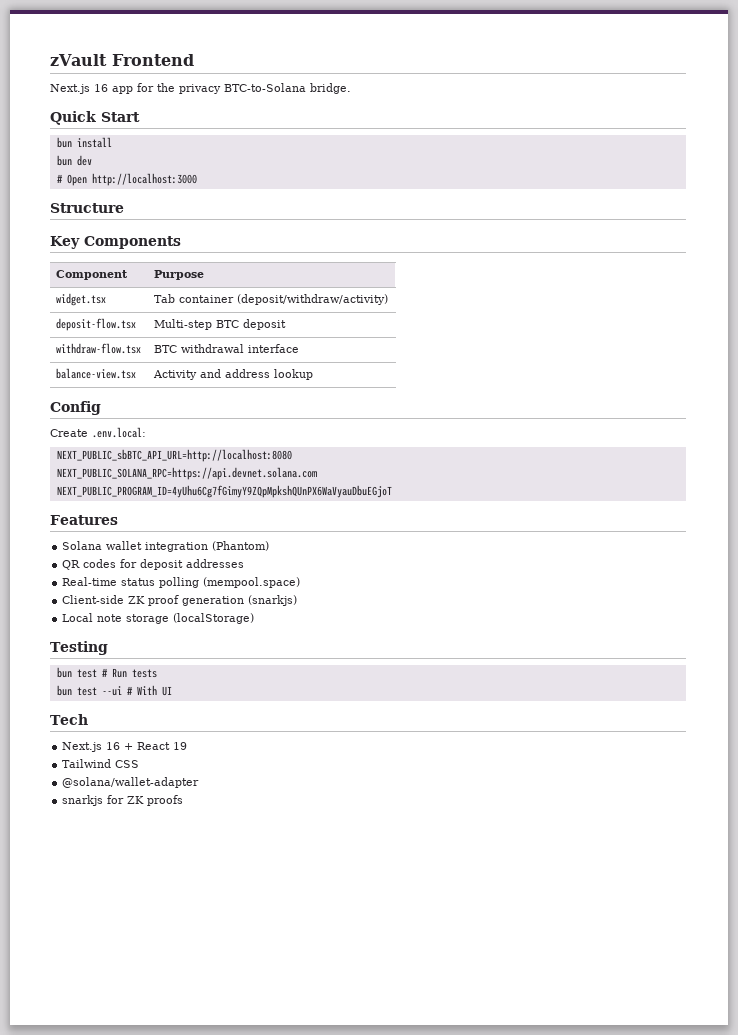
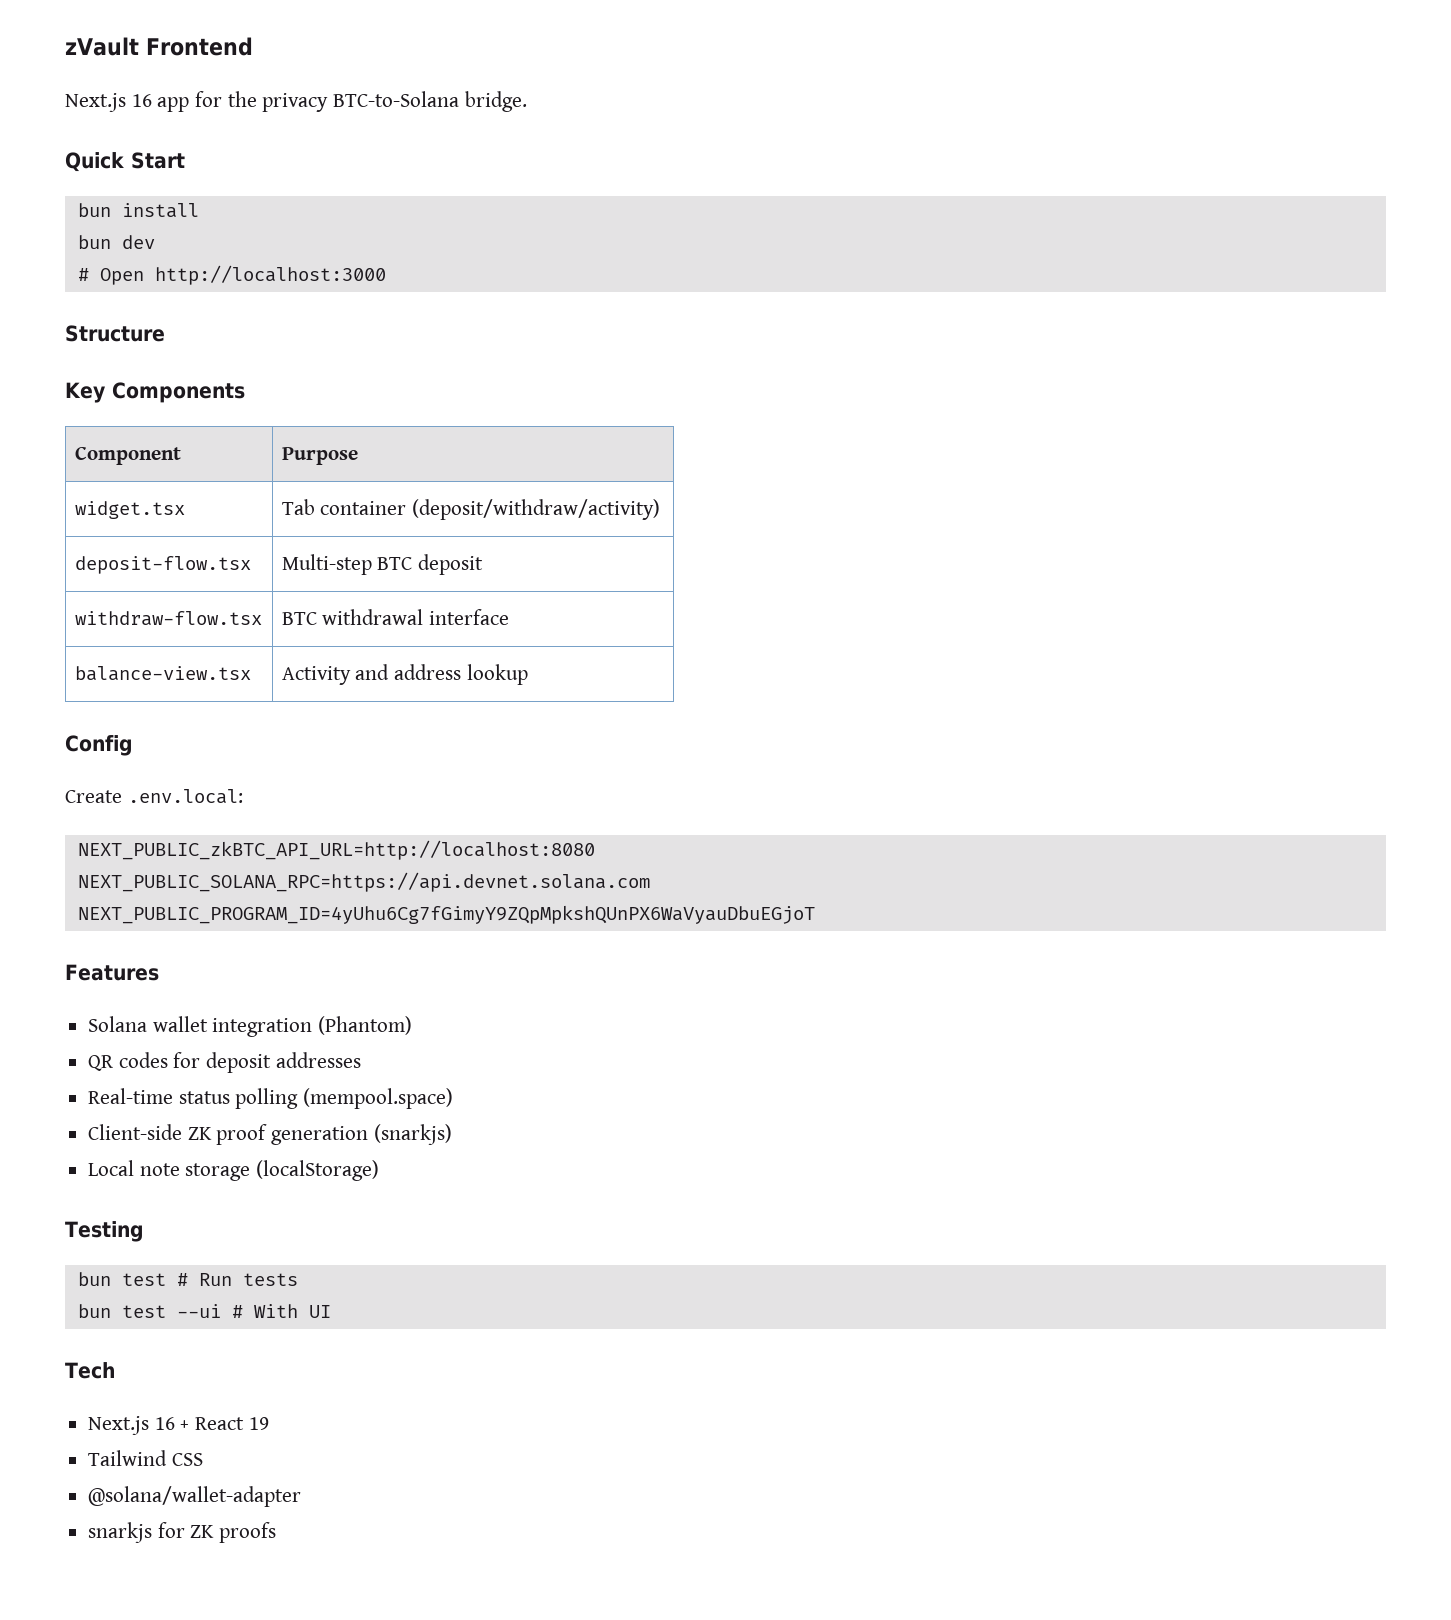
- NEXT_PUBLIC_sbBTC_API_URL=http://localhost:8080
+ NEXT_PUBLIC_zkBTC_API_URL=http://localhost:8080

